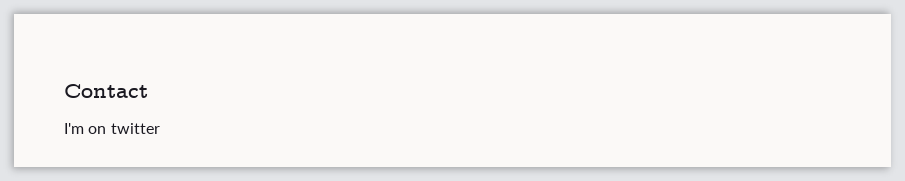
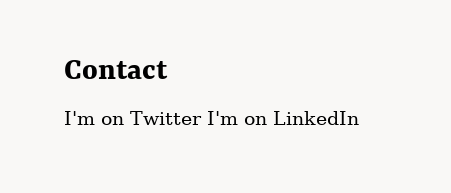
- I'm on twitter
+ I'm on Twitter I'm on LinkedIn

